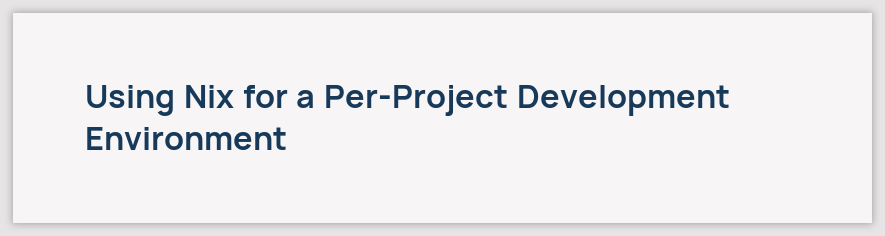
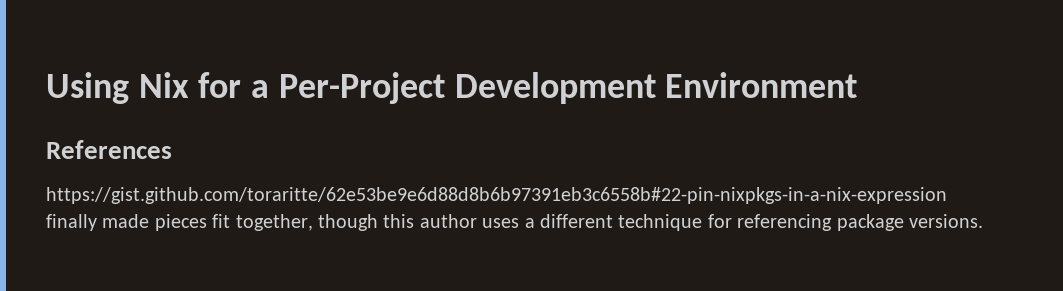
+ References
+ https://gist.github.com/toraritte/62e53be9e6d88d8b6b97391eb3c6558b#22-pin-nixpkgs-in-a-nix-expression finally made pieces fit together, though this author uses a different technique for referencing package versions.

